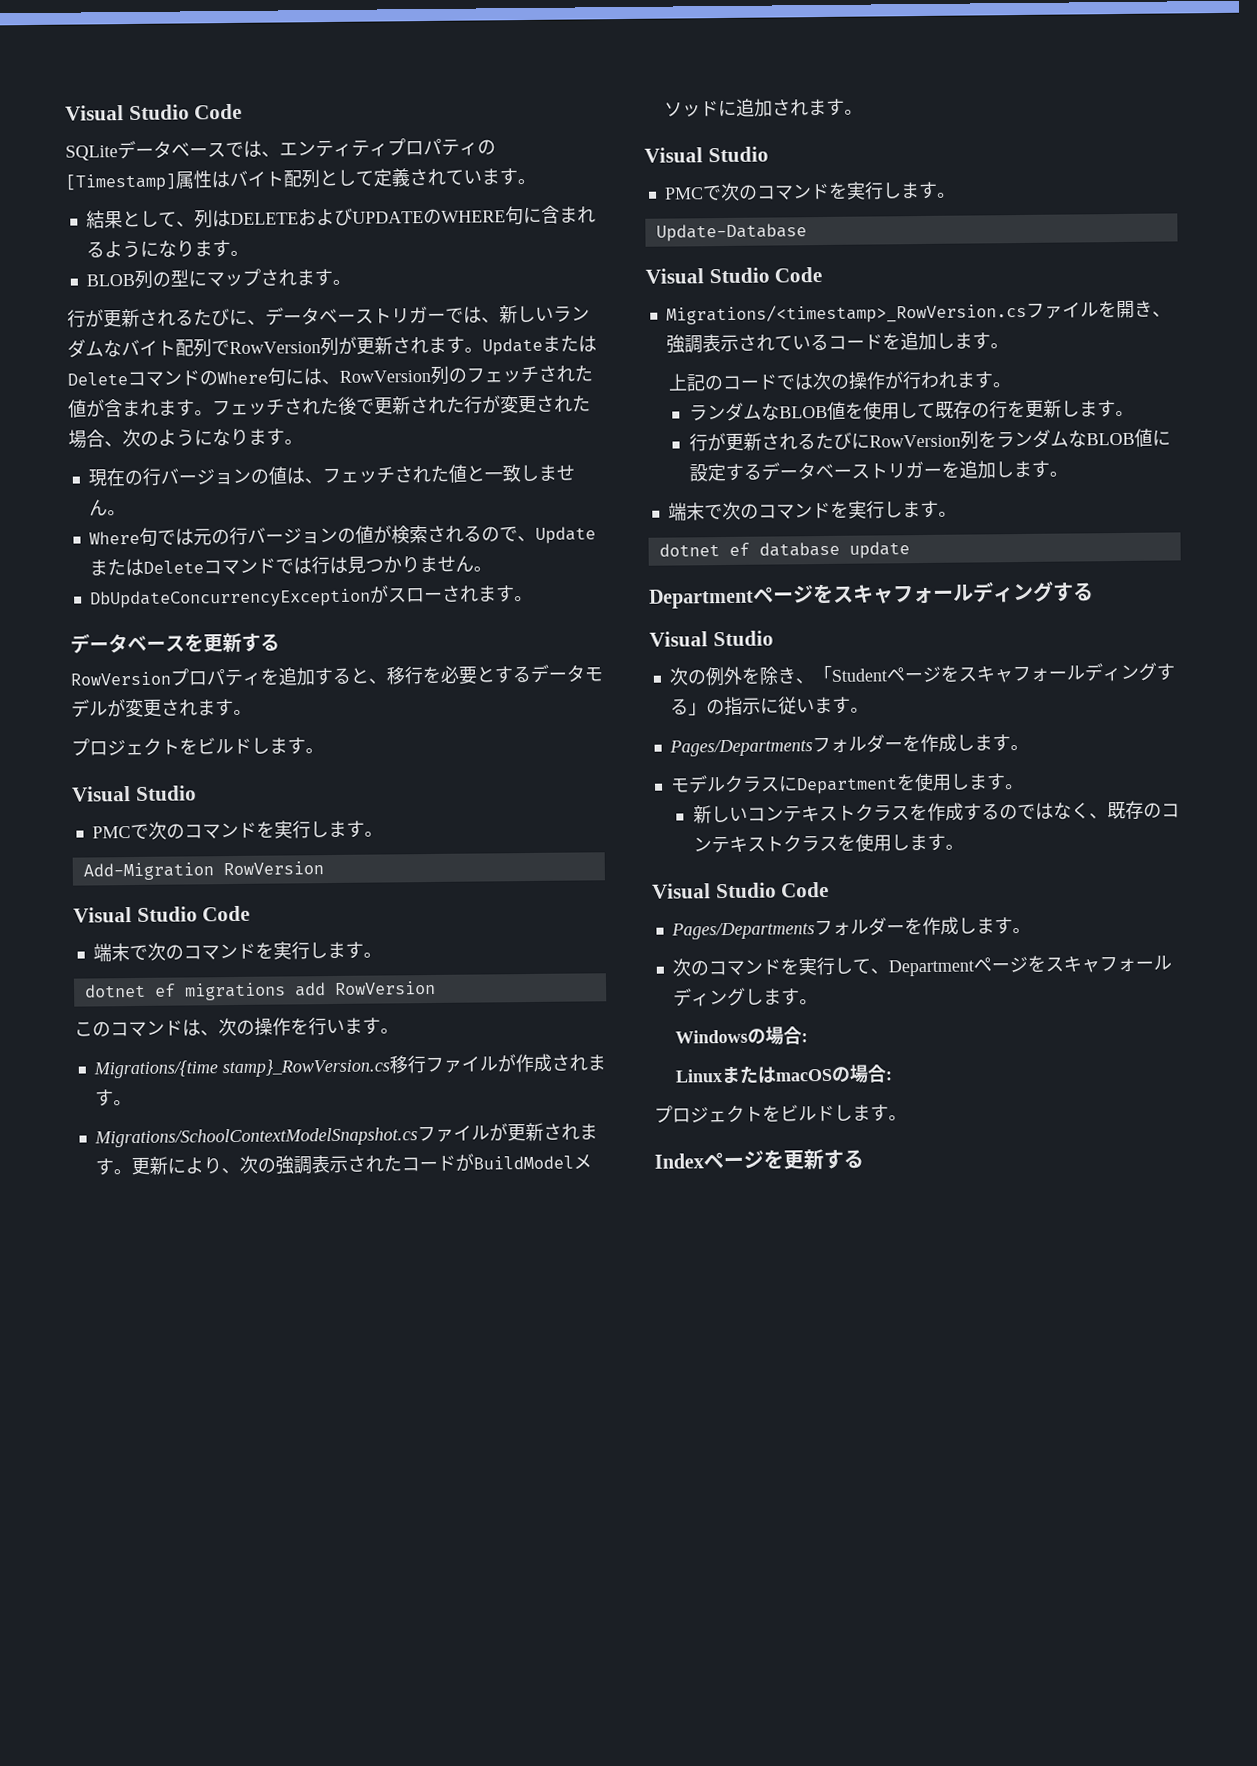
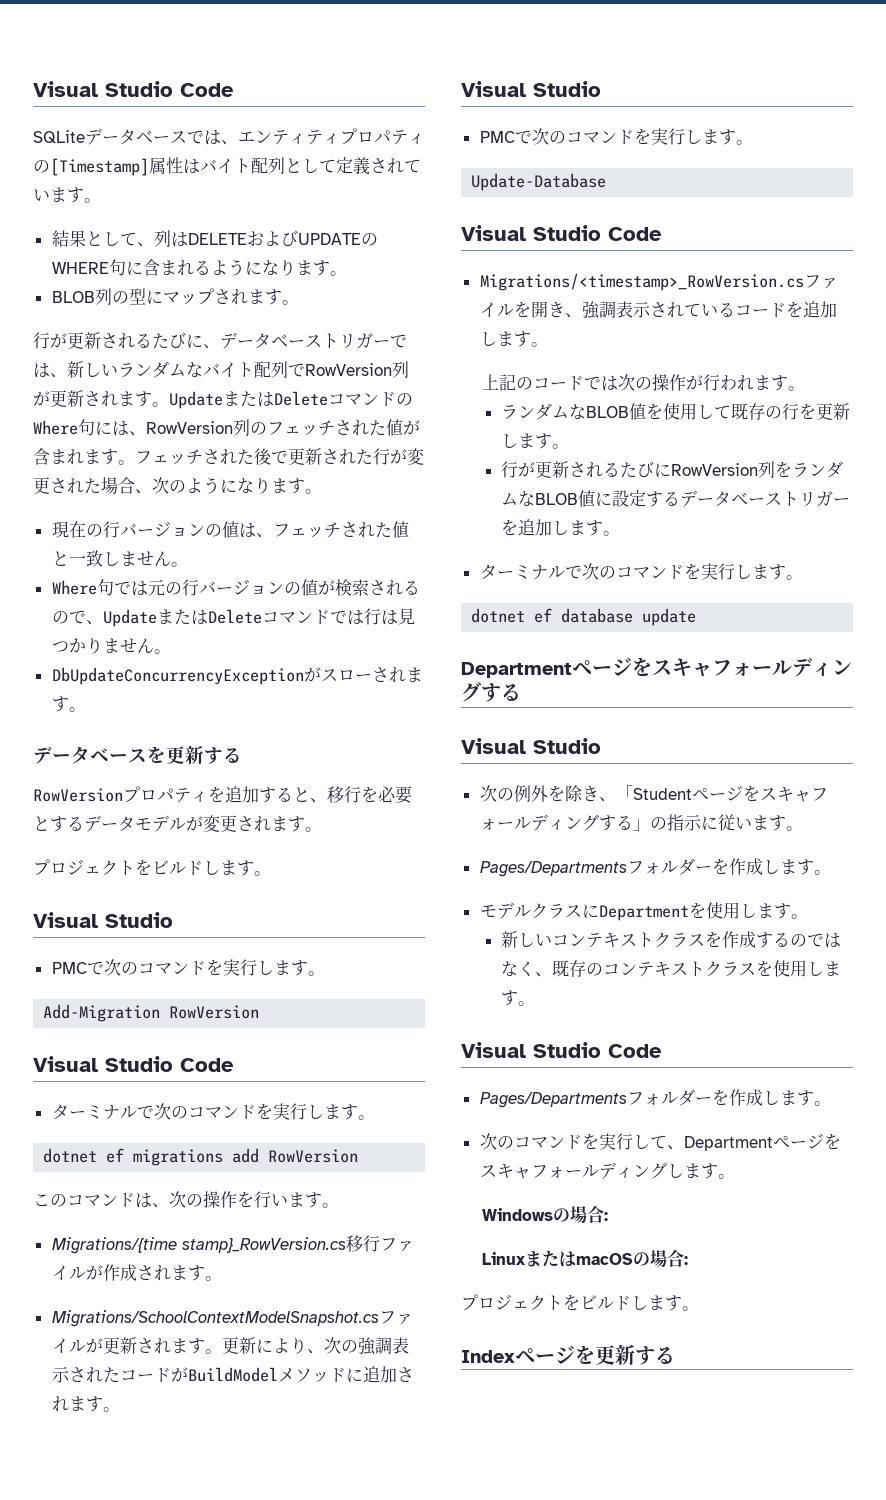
  Add-Migration RowVersion
  Visual Studio Code
- 端末で次のコマンドを実行します。
+ ターミナルで次のコマンドを実行します。
  行が更新されるたびにRowVersion列をランダムなBLOB値に設定するデータベーストリガーを追加します。
- 端末で次のコマンドを実行します。
+ ターミナルで次のコマンドを実行します。

